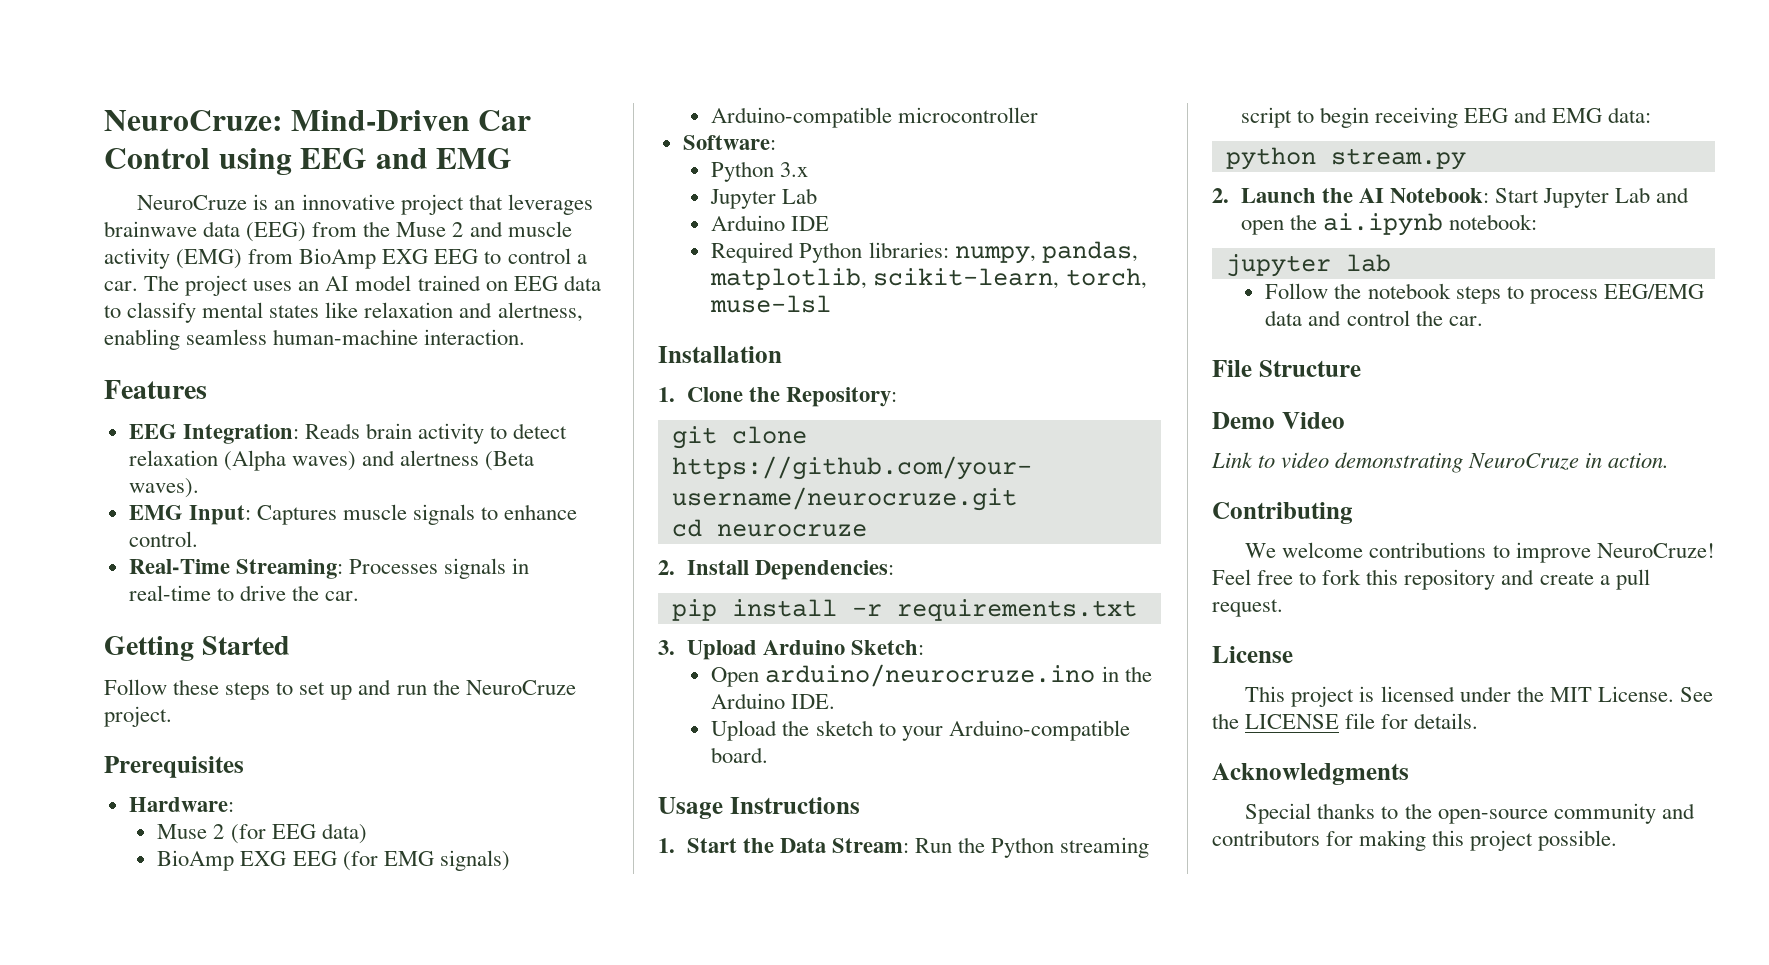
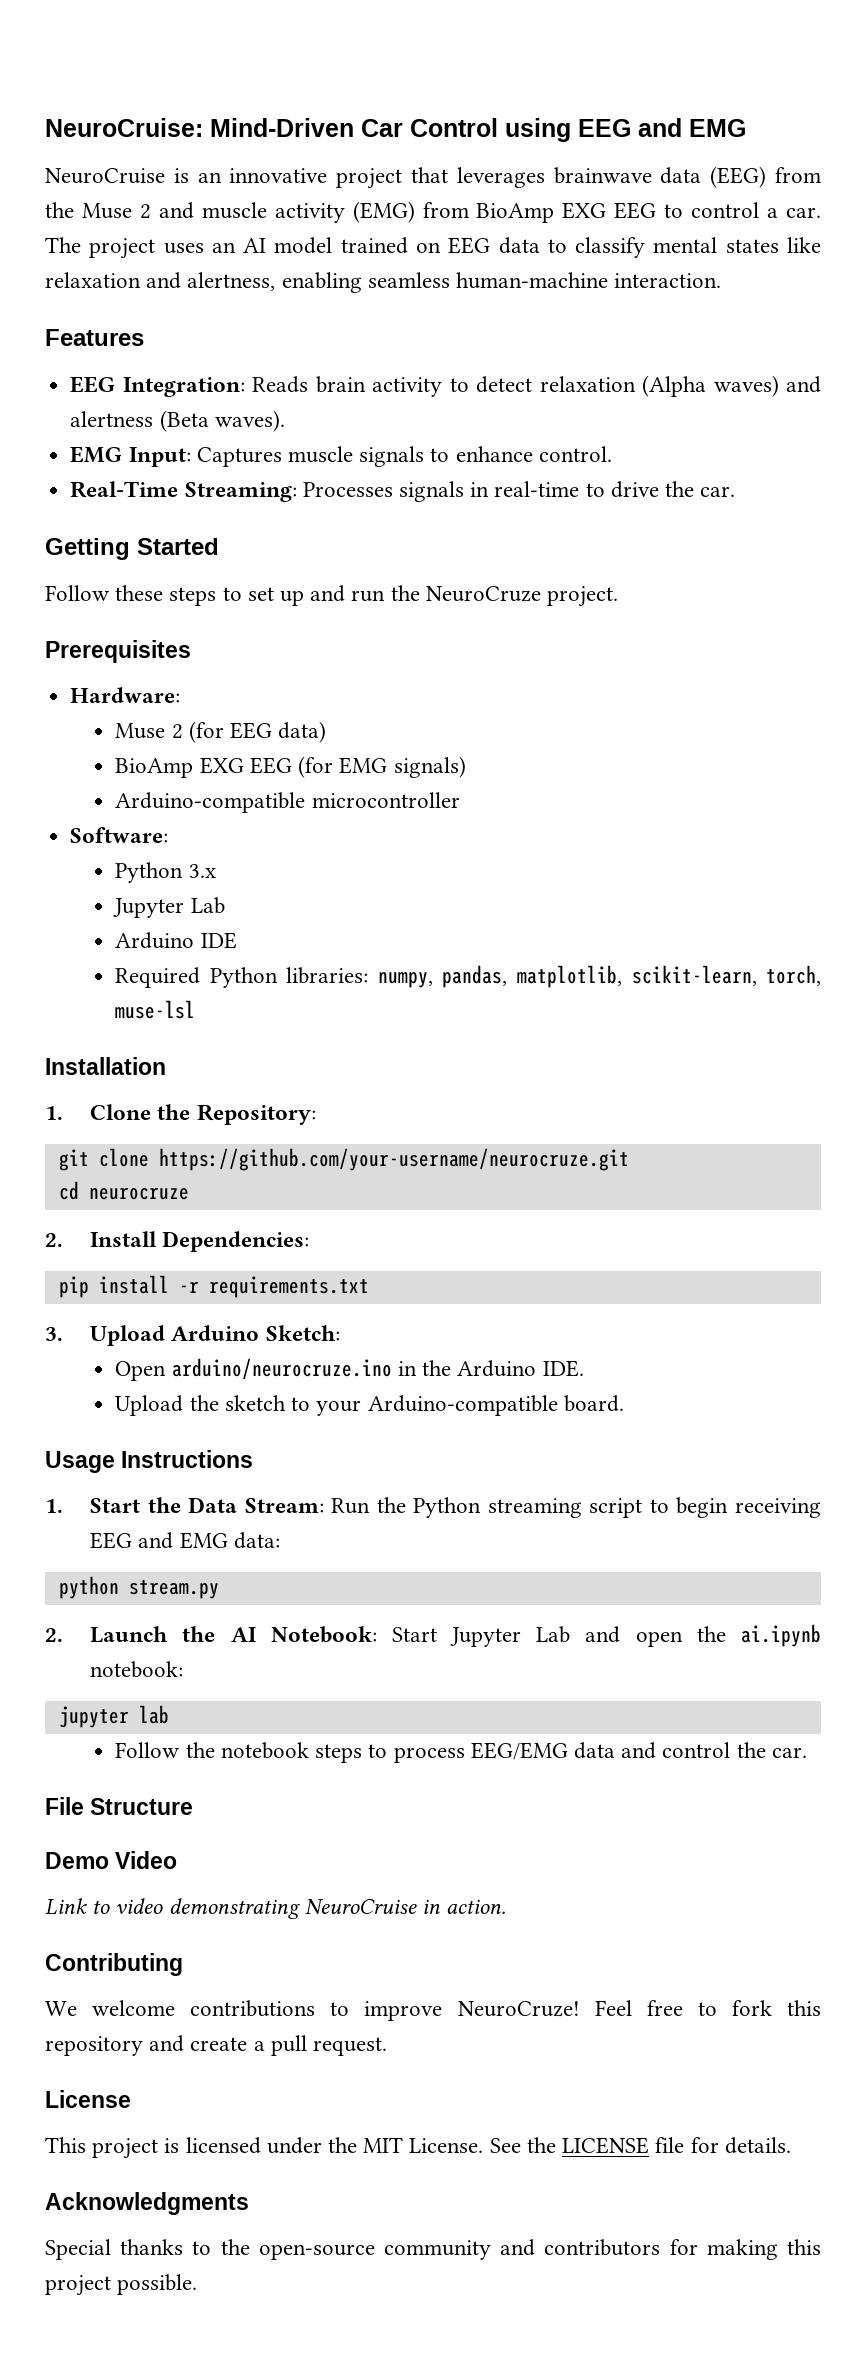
- NeuroCruze: Mind-Driven Car Control using EEG and EMG
+ NeuroCruise: Mind-Driven Car Control using EEG and EMG
- NeuroCruze is an innovative project that leverages brainwave data (EEG) from the Muse 2 and muscle activity (EMG) from BioAmp EXG EEG to control a car.
+ NeuroCruise is an innovative project that leverages brainwave data (EEG) from the Muse 2 and muscle activity (EMG) from BioAmp EXG EEG to control a car.
- Link to video demonstrating NeuroCruze in action.
+ Link to video demonstrating NeuroCruise in action.

